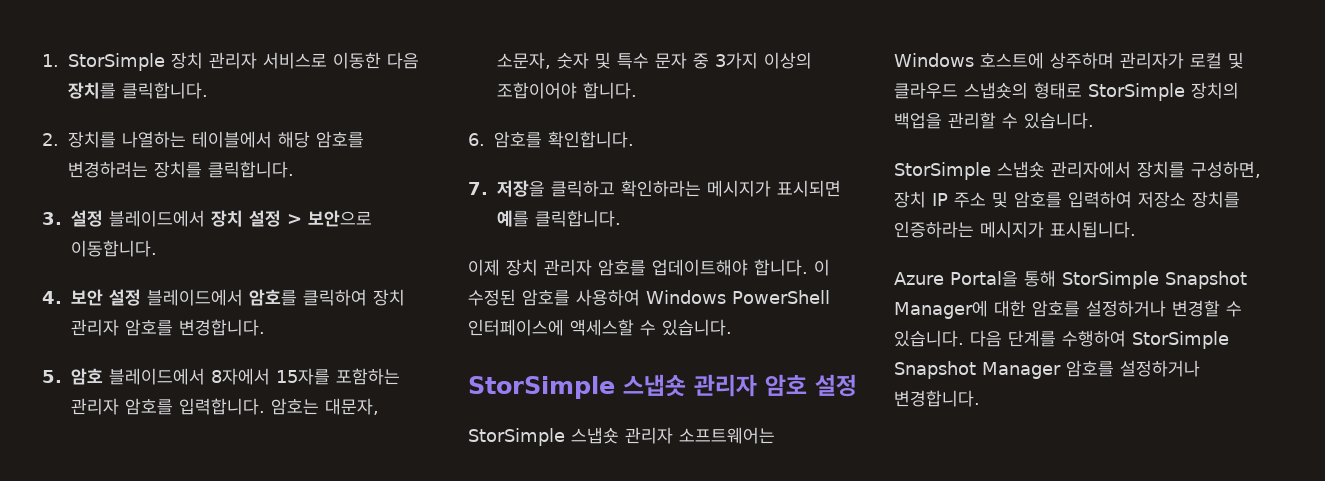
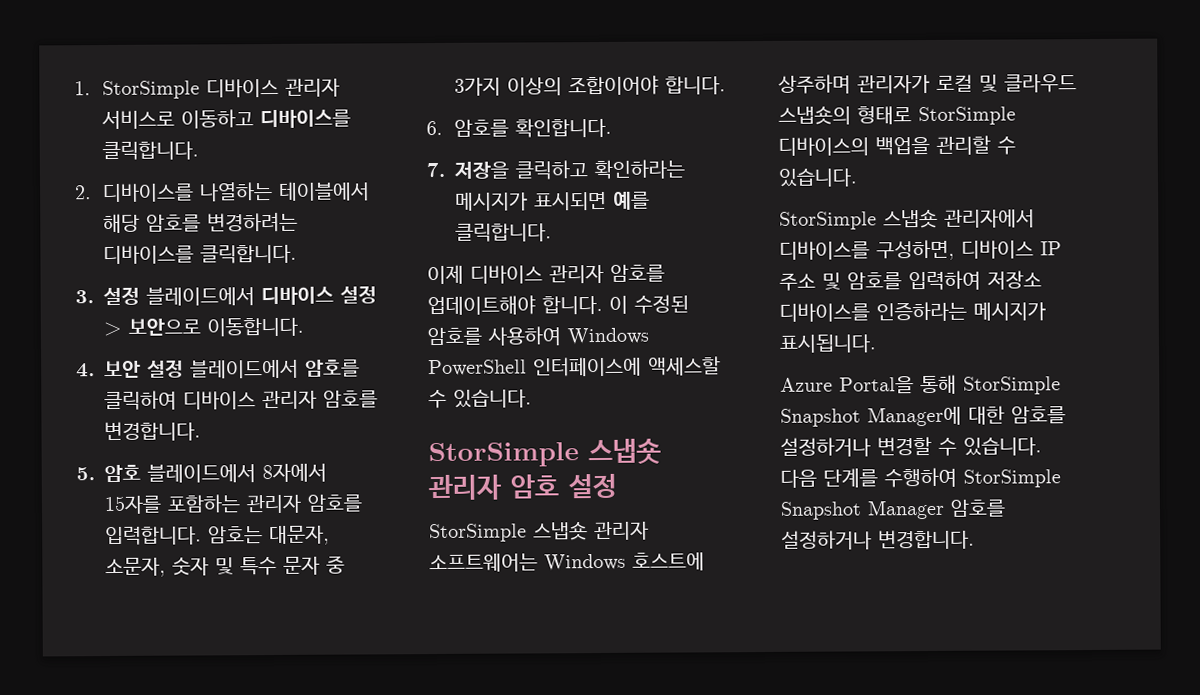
- 1. StorSimple 장치 관리자 서비스로 이동한 다음 장치를 클릭합니다.
+ 1. StorSimple 디바이스 관리자 서비스로 이동하고 디바이스를 클릭합니다.
- 2. 장치를 나열하는 테이블에서 해당 암호를 변경하려는 장치를 클릭합니다.
+ 2. 디바이스를 나열하는 테이블에서 해당 암호를 변경하려는 디바이스를 클릭합니다.
- 3. 설정 블레이드에서 장치 설정 > 보안으로 이동합니다.
+ 3. 설정 블레이드에서 디바이스 설정 > 보안으로 이동합니다.
- 4. 보안 설정 블레이드에서 암호를 클릭하여 장치 관리자 암호를 변경합니다.
+ 4. 보안 설정 블레이드에서 암호를 클릭하여 디바이스 관리자 암호를 변경합니다.
- 이제 장치 관리자 암호를 업데이트해야 합니다.
+ 이제 디바이스 관리자 암호를 업데이트해야 합니다.
- StorSimple 스냅숏 관리자 소프트웨어는 Windows 호스트에 상주하며 관리자가 로컬 및 클라우드 스냅숏의 형태로 StorSimple 장치의 백업을 관리할 수 있습니다.
+ StorSimple 스냅숏 관리자 소프트웨어는 Windows 호스트에 상주하며 관리자가 로컬 및 클라우드 스냅숏의 형태로 StorSimple 디바이스의 백업을 관리할 수 있습니다.
- StorSimple 스냅숏 관리자에서 장치를 구성하면, 장치 IP 주소 및 암호를 입력하여 저장소 장치를 인증하라는 메시지가 표시됩니다.
+ StorSimple 스냅숏 관리자에서 디바이스를 구성하면, 디바이스 IP 주소 및 암호를 입력하여 저장소 디바이스를 인증하라는 메시지가 표시됩니다.

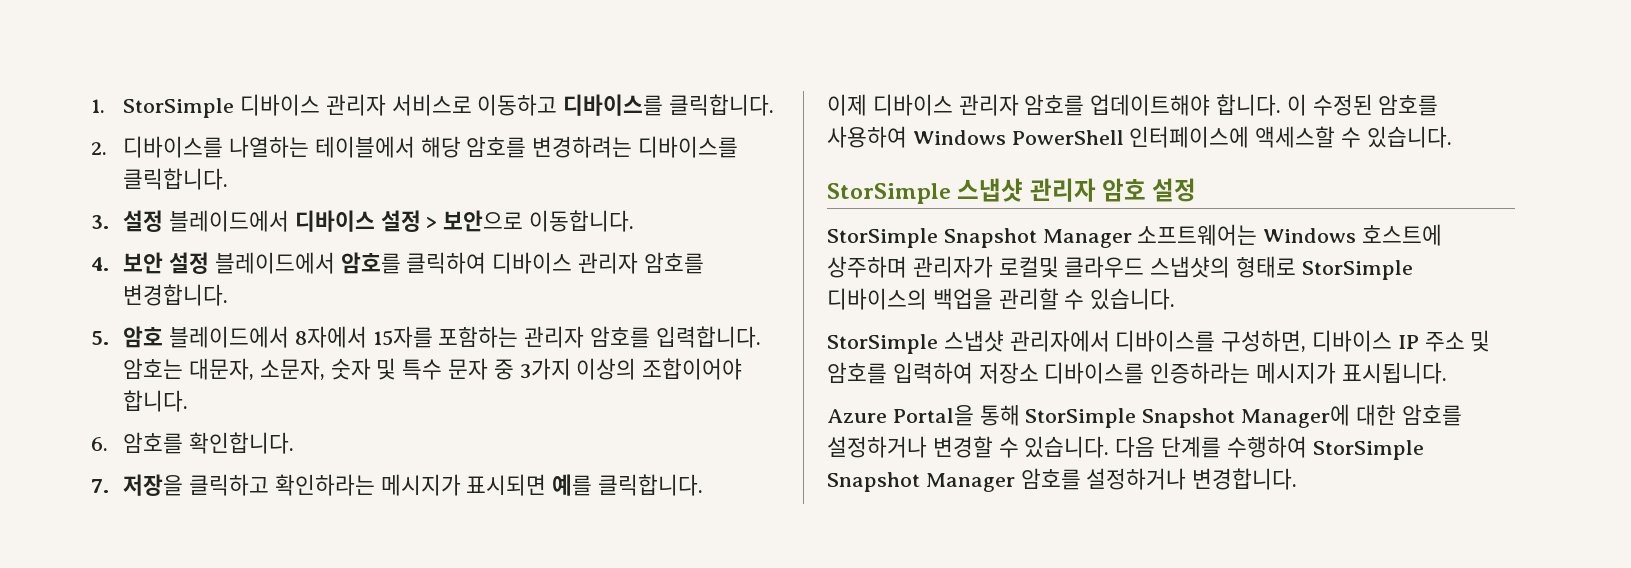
- StorSimple 스냅숏 관리자 암호 설정
+ StorSimple 스냅샷 관리자 암호 설정
- StorSimple 스냅숏 관리자 소프트웨어는 Windows 호스트에 상주하며 관리자가 로컬 및 클라우드 스냅숏의 형태로 StorSimple 디바이스의 백업을 관리할 수 있습니다.
+ StorSimple Snapshot Manager 소프트웨어는 Windows 호스트에 상주하며 관리자가 로컬및 클라우드 스냅샷의 형태로 StorSimple 디바이스의 백업을 관리할 수 있습니다.
- StorSimple 스냅숏 관리자에서 디바이스를 구성하면, 디바이스 IP 주소 및 암호를 입력하여 저장소 디바이스를 인증하라는 메시지가 표시됩니다.
+ StorSimple 스냅샷 관리자에서 디바이스를 구성하면, 디바이스 IP 주소 및 암호를 입력하여 저장소 디바이스를 인증하라는 메시지가 표시됩니다.

